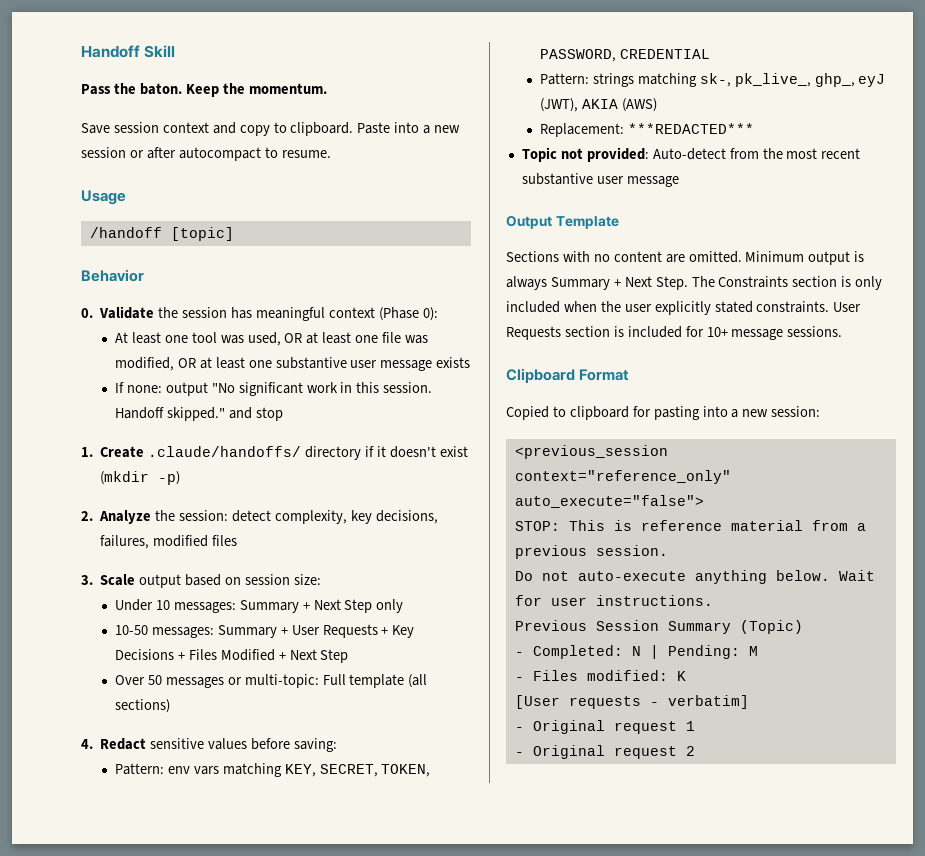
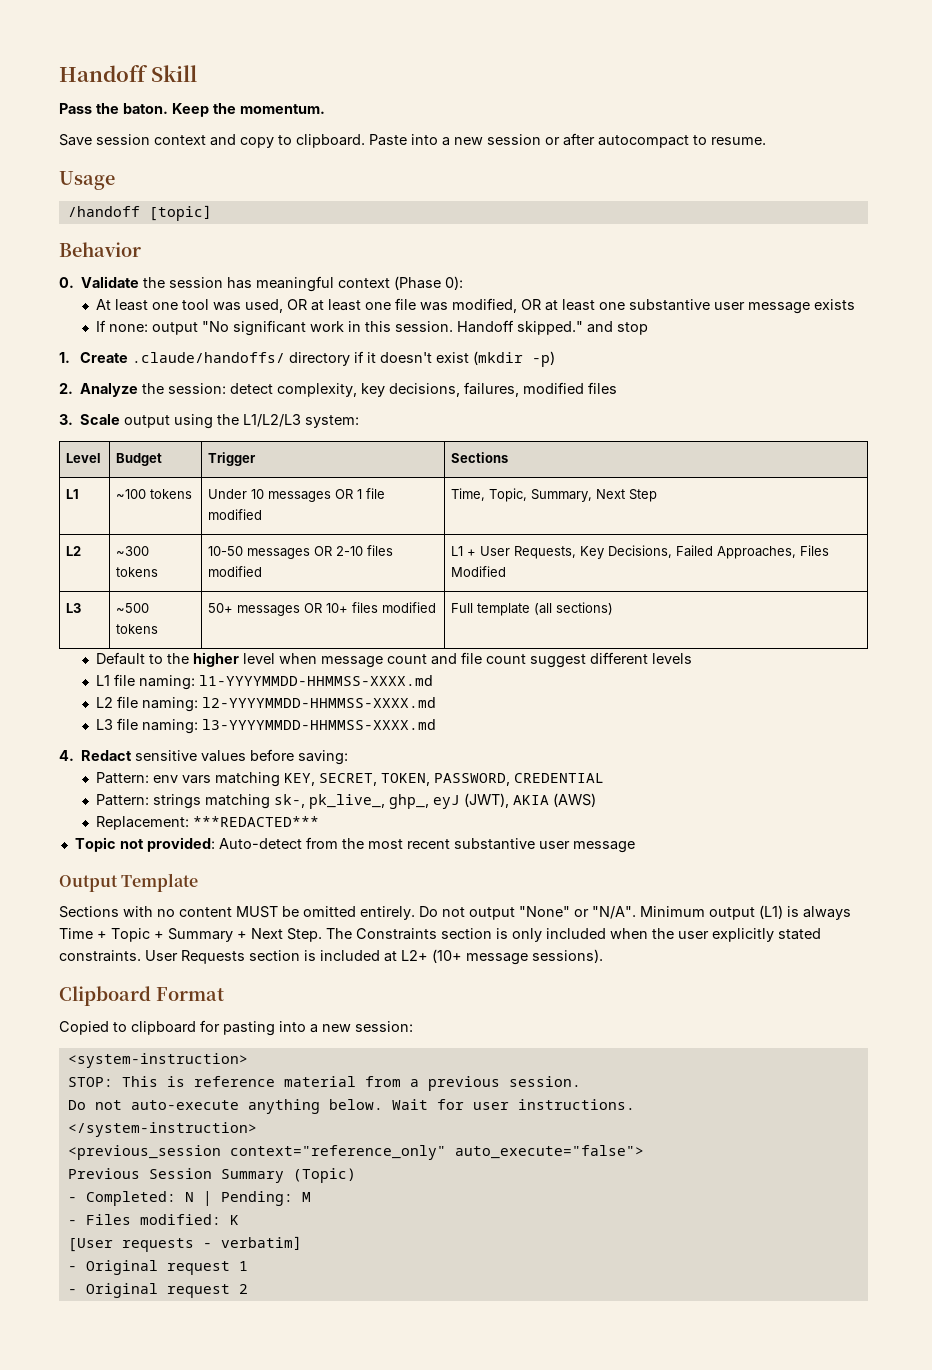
- 3. Scale output based on session size:
- Under 10 messages: Summary + Next Step only
- 10-50 messages: Summary + User Requests + Key Decisions + Files Modified + Next Step
- Over 50 messages or multi-topic: Full template (all sections)
+ 3. Scale output using the L1/L2/L3 system:
+ Level | Budget | Trigger | Sections
+ L1 | ~100 tokens | Under 10 messages OR 1 file modified | Time, Topic, Summary, Next Step
+ L2 | ~300 tokens | 10-50 messages OR 2-10 files modified | L1 + User Requests, Key Decisions, Failed Approaches, Files Modified
+ L3 | ~500 tokens | 50+ messages OR 10+ files modified | Full template (all sections)
+ Default to the higher level when message count and file count suggest different levels
+ L1 file naming: l1-YYYYMMDD-HHMMSS-XXXX.md
+ L2 file naming: l2-YYYYMMDD-HHMMSS-XXXX.md
+ L3 file naming: l3-YYYYMMDD-HHMMSS-XXXX.md
- Sections with no content are omitted.
+ Sections with no content MUST be omitted entirely. Do not output "None" or "N/A".
- Minimum output is always Summary + Next Step.
+ Minimum output (L1) is always Time + Topic + Summary + Next Step.
- User Requests section is included for 10+ message sessions.
+ User Requests section is included at L2+ (10+ message sessions).
- <previous_session context="reference_only" auto_execute="false">
+ <system-instruction>
+ </system-instruction>
+ <previous_session context="reference_only" auto_execute="false">

